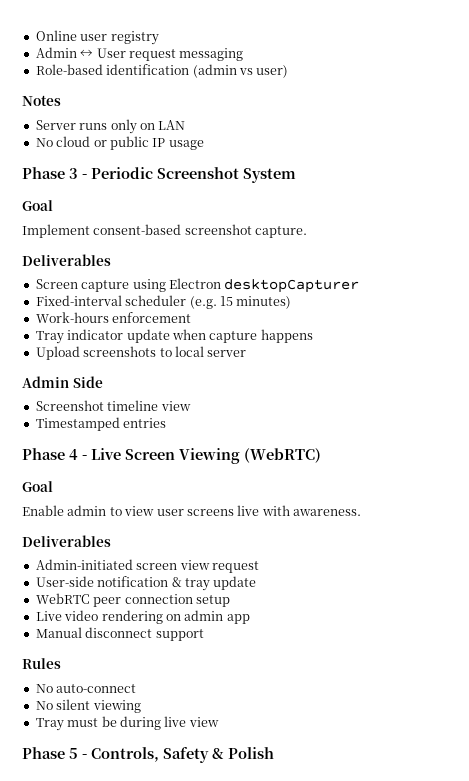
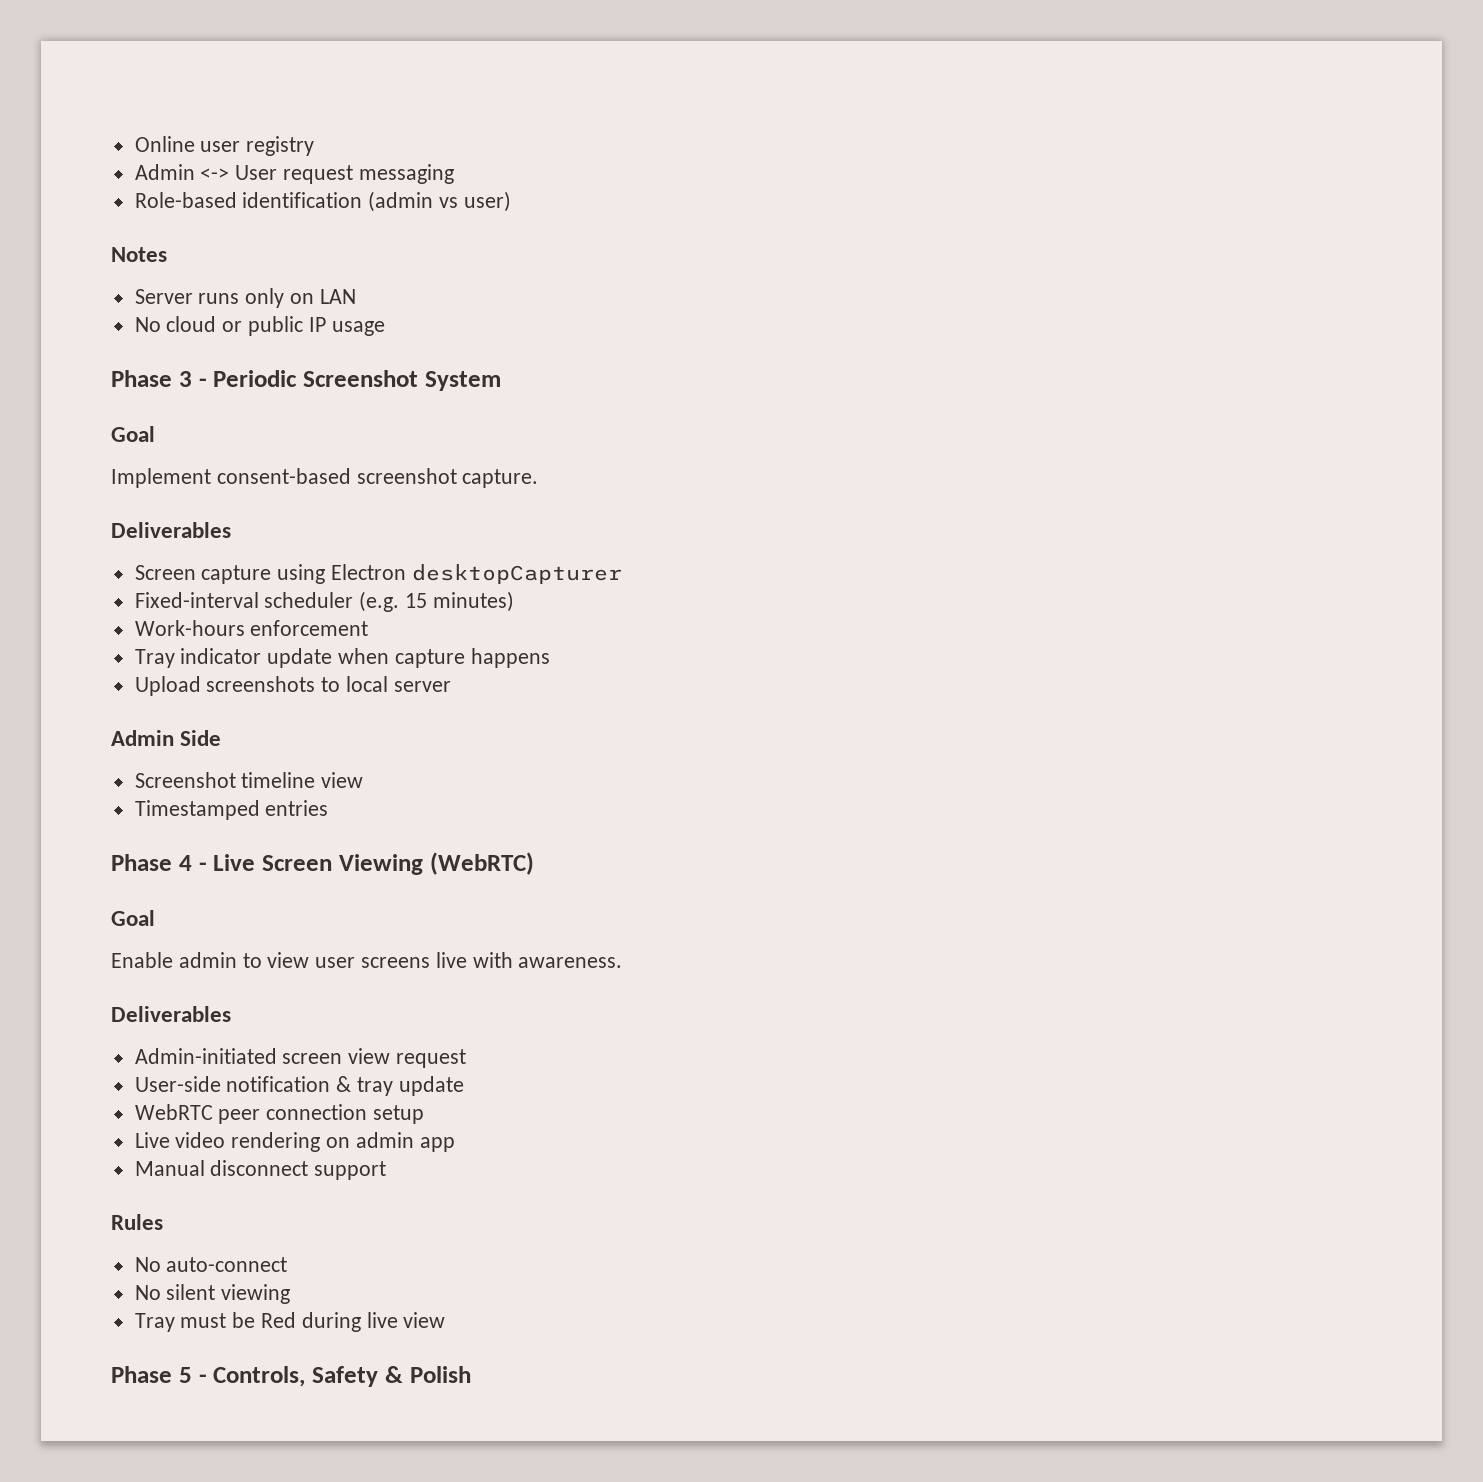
- Admin ↔ User request messaging
+ Admin <-> User request messaging
- Tray must be during live view
+ Tray must be Red during live view

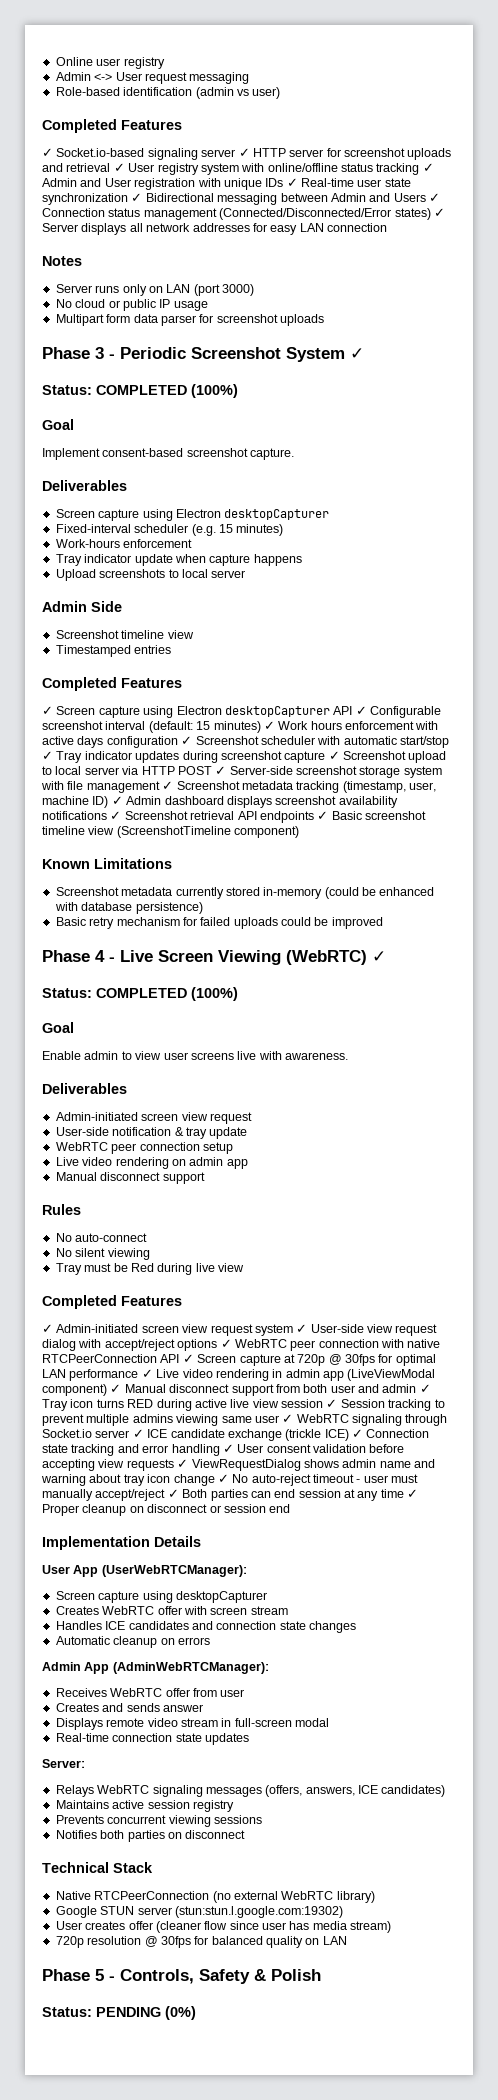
  Role-based identification (admin vs user)
+ Completed Features
+ ✓ Socket.io-based signaling server ✓ HTTP server for screenshot uploads and retrieval ✓ User registry system with online/offline status tracking ✓ Admin and User registration with unique IDs ✓ Real-time user state synchronization ✓ Bidirectional messaging between Admin and Users ✓ Connection status management (Connected/Disconnected/Error states) ✓ Server displays all network addresses for easy LAN connection
- Server runs only on LAN
+ Server runs only on LAN (port 3000)
+ Multipart form data parser for screenshot uploads
- Phase 3 - Periodic Screenshot System
+ Phase 3 - Periodic Screenshot System ✓
+ Status: COMPLETED (100%)
  Timestamped entries
+ Completed Features
+ ✓ Screen capture using Electron desktopCapturer API ✓ Configurable screenshot interval (default: 15 minutes) ✓ Work hours enforcement with active days configuration ✓ Screenshot scheduler with automatic start/stop ✓ Tray indicator updates during screenshot capture ✓ Screenshot upload to local server via HTTP POST ✓ Server-side screenshot storage system with file management ✓ Screenshot metadata tracking (timestamp, user, machine ID) ✓ Admin dashboard displays screenshot availability notifications ✓ Screenshot retrieval API endpoints ✓ Basic screenshot timeline view (ScreenshotTimeline component)
+ Known Limitations
+ Screenshot metadata currently stored in-memory (could be enhanced with database persistence)
+ Basic retry mechanism for failed uploads could be improved
- Phase 4 - Live Screen Viewing (WebRTC)
+ Phase 4 - Live Screen Viewing (WebRTC) ✓
+ Status: COMPLETED (100%)
  Tray must be Red during live view
+ Completed Features
+ ✓ Admin-initiated screen view request system ✓ User-side view request dialog with accept/reject options ✓ WebRTC peer connection with native RTCPeerConnection API ✓ Screen capture at 720p @ 30fps for optimal LAN performance ✓ Live video rendering in admin app (LiveViewModal component) ✓ Manual disconnect support from both user and admin ✓ Tray icon turns RED during active live view session ✓ Session tracking to prevent multiple admins viewing same user ✓ WebRTC signaling through Socket.io server ✓ ICE candidate exchange (trickle ICE) ✓ Connection state tracking and error handling ✓ User consent validation before accepting view requests ✓ ViewRequestDialog shows admin name and warning about tray icon change ✓ No auto-reject timeout - user must manually accept/reject ✓ Both parties can end session at any time ✓ Proper cleanup on disconnect or session end
+ Implementation Details
+ User App (UserWebRTCManager):
+ Screen capture using desktopCapturer
+ Creates WebRTC offer with screen stream
+ Handles ICE candidates and connection state changes
+ Automatic cleanup on errors
+ Admin App (AdminWebRTCManager):
+ Receives WebRTC offer from user
+ Creates and sends answer
+ Displays remote video stream in full-screen modal
+ Real-time connection state updates
+ Server:
+ Relays WebRTC signaling messages (offers, answers, ICE candidates)
+ Maintains active session registry
+ Prevents concurrent viewing sessions
+ Notifies both parties on disconnect
+ Technical Stack
+ Native RTCPeerConnection (no external WebRTC library)
+ Google STUN server (stun:stun.l.google.com:19302)
+ User creates offer (cleaner flow since user has media stream)
+ 720p resolution @ 30fps for balanced quality on LAN
+ Status: PENDING (0%)

